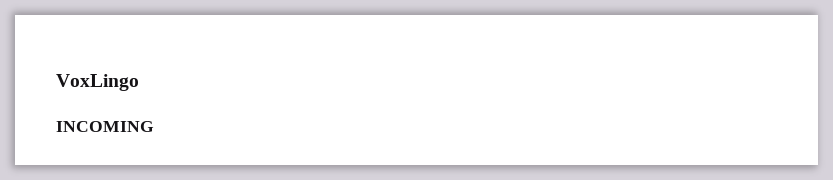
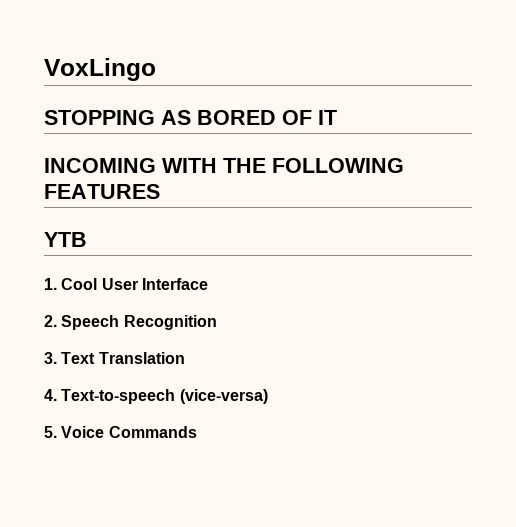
- INCOMING
+ STOPPING AS BORED OF IT
+ INCOMING WITH THE FOLLOWING FEATURES
+ YTB
+ 1. Cool User Interface
+ 2. Speech Recognition
+ 3. Text Translation
+ 4. Text-to-speech (vice-versa)
+ 5. Voice Commands

